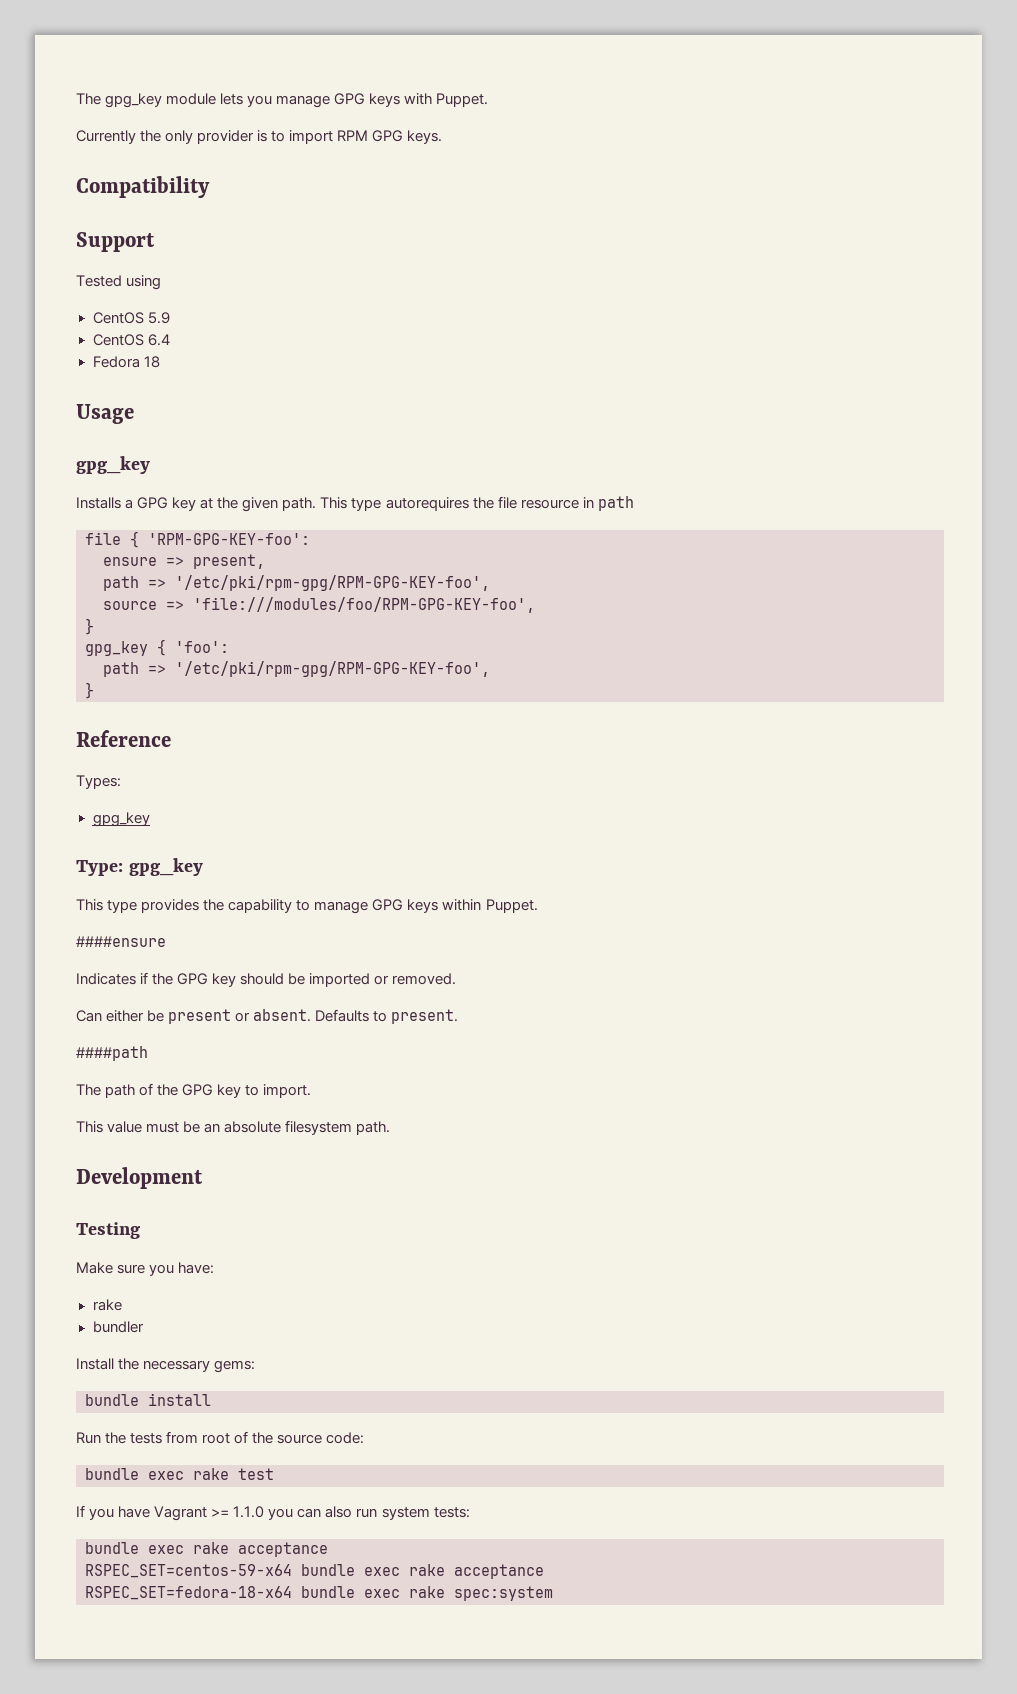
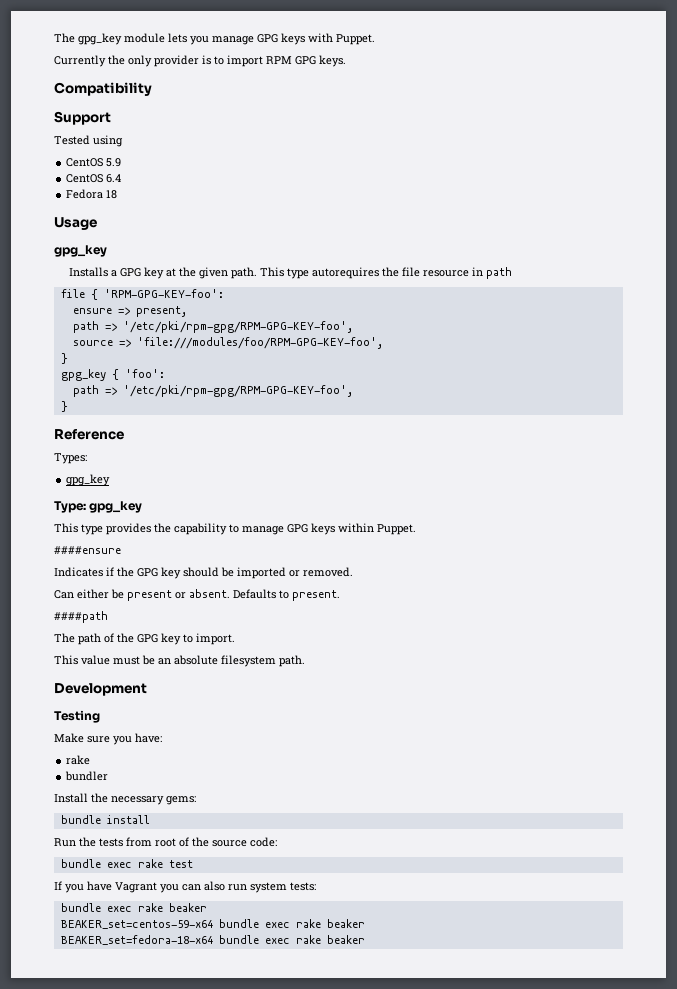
- If you have Vagrant >= 1.1.0 you can also run system tests:
- bundle exec rake acceptance
- RSPEC_SET=centos-59-x64 bundle exec rake acceptance
- RSPEC_SET=fedora-18-x64 bundle exec rake spec:system
+ If you have Vagrant you can also run system tests:
+ bundle exec rake beaker
+ BEAKER_set=centos-59-x64 bundle exec rake beaker
+ BEAKER_set=fedora-18-x64 bundle exec rake beaker

